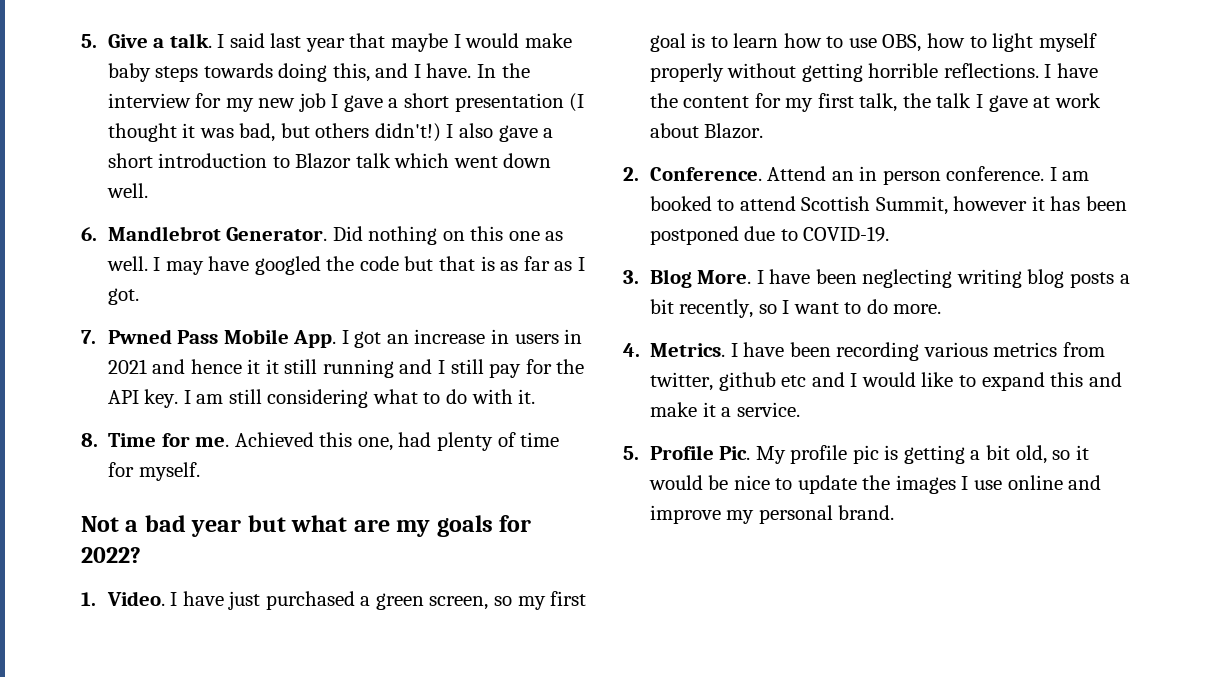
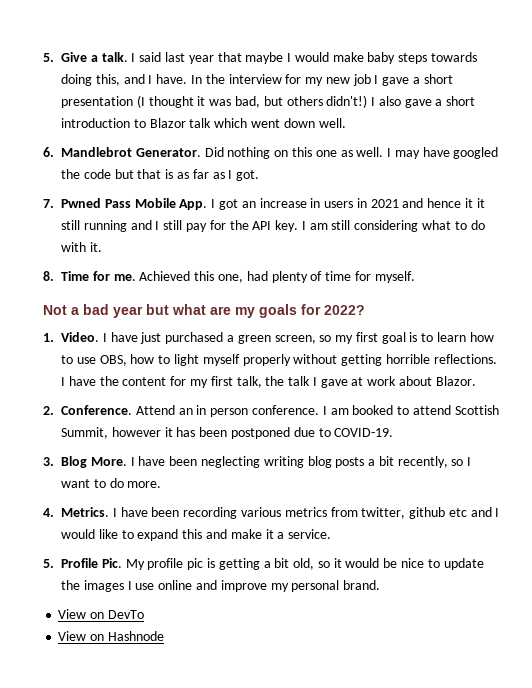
+ View on DevTo
+ View on Hashnode

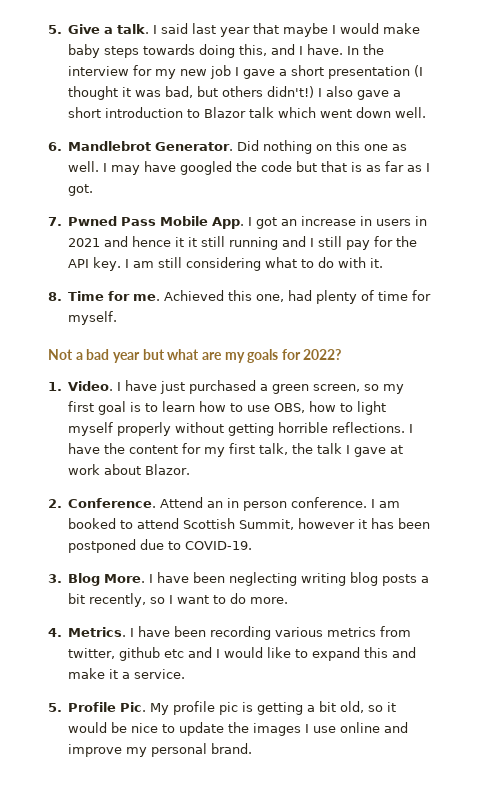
- View on DevTo
- View on Hashnode

